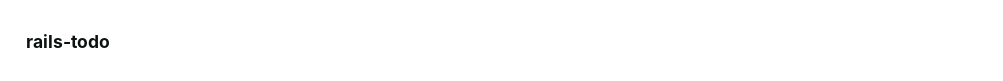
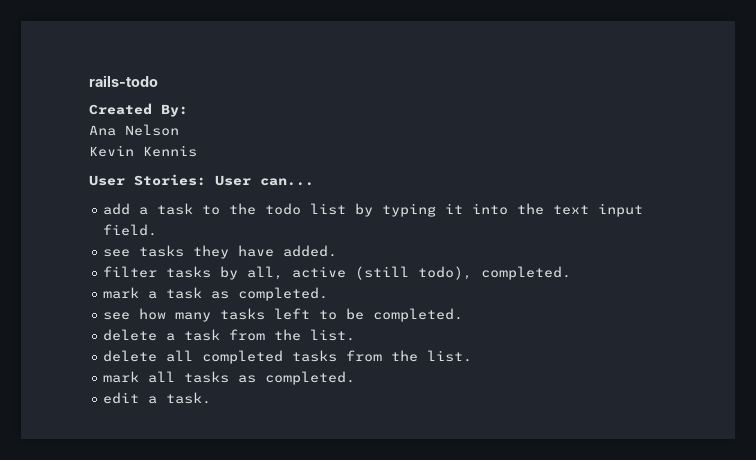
+ Created By:
+ Ana Nelson
+ Kevin Kennis
+ User Stories: User can...
+ add a task to the todo list by typing it into the text input field.
+ see tasks they have added.
+ filter tasks by all, active (still todo), completed.
+ mark a task as completed.
+ see how many tasks left to be completed.
+ delete a task from the list.
+ delete all completed tasks from the list.
+ mark all tasks as completed.
+ edit a task.

